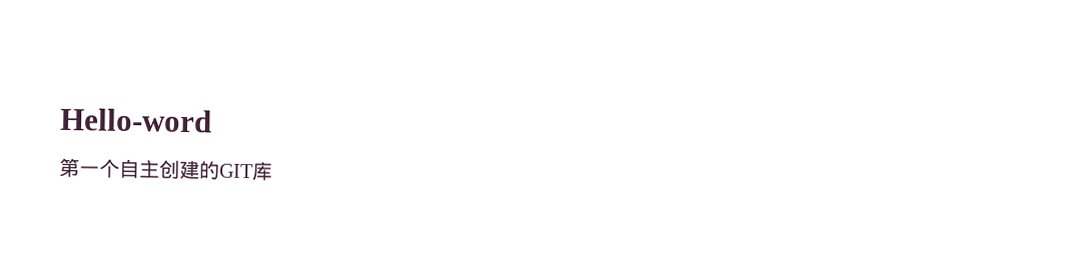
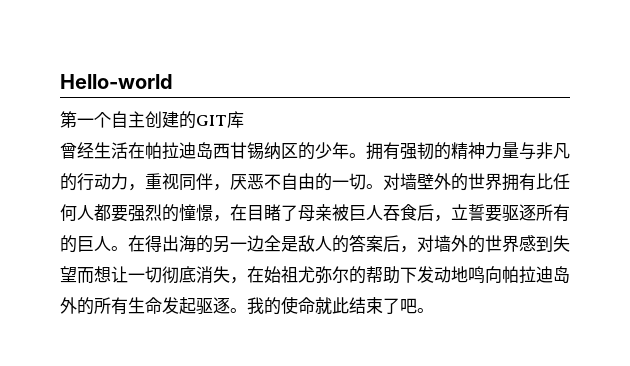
- Hello-word
+ Hello-world
+ 曾经生活在帕拉迪岛西甘锡纳区的少年。拥有强韧的精神力量与非凡的行动力，重视同伴，厌恶不自由的一切。对墙壁外的世界拥有比任何人都要强烈的憧憬，在目睹了母亲被巨人吞食后，立誓要驱逐所有的巨人。在得出海的另一边全是敌人的答案后，对墙外的世界感到失望而想让一切彻底消失，在始祖尤弥尔的帮助下发动地鸣向帕拉迪岛外的所有生命发起驱逐。我的使命就此结束了吧。

